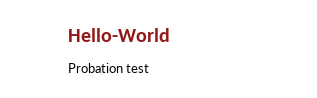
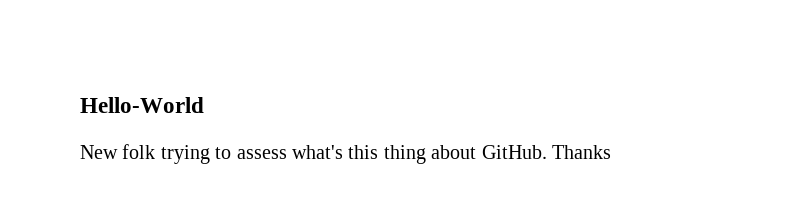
- Probation test
+ New folk trying to assess what's this thing about GitHub. Thanks

